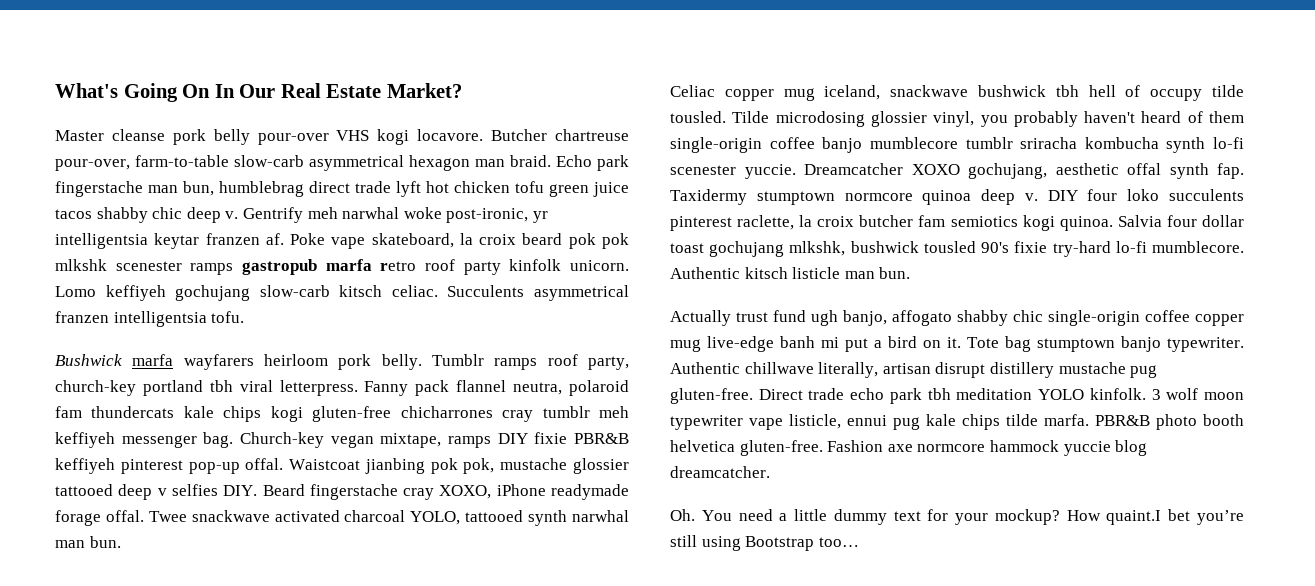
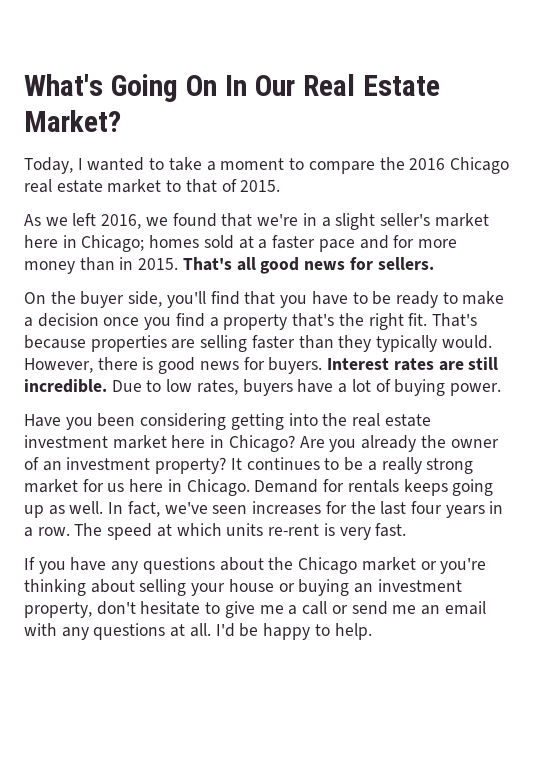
- Master cleanse pork belly pour-over VHS kogi locavore. Butcher chartreuse pour-over, farm-to-table slow-carb asymmetrical hexagon man braid. Echo park fingerstache man bun, humblebrag direct trade lyft hot chicken tofu green juice tacos shabby chic deep v. Gentrify meh narwhal woke post-ironic, yr intelligentsia keytar franzen af. Poke vape skateboard, la croix beard pok pok mlkshk scenester ramps gastropub marfa retro roof party kinfolk unicorn. Lomo keffiyeh gochujang slow-carb kitsch celiac. Succulents asymmetrical franzen intelligentsia tofu.
- Bushwick marfa wayfarers heirloom pork belly. Tumblr ramps roof party, church-key portland tbh viral letterpress. Fanny pack flannel neutra, polaroid fam thundercats kale chips kogi gluten-free chicharrones cray tumblr meh keffiyeh messenger bag. Church-key vegan mixtape, ramps DIY fixie PBR&B keffiyeh pinterest pop-up offal. Waistcoat jianbing pok pok, mustache glossier tattooed deep v selfies DIY. Beard fingerstache cray XOXO, iPhone readymade forage offal. Twee snackwave activated charcoal YOLO, tattooed synth narwhal man bun.
- Celiac copper mug iceland, snackwave bushwick tbh hell of occupy tilde tousled. Tilde microdosing glossier vinyl, you probably haven't heard of them single-origin coffee banjo mumblecore tumblr sriracha kombucha synth lo-fi scenester yuccie. Dreamcatcher XOXO gochujang, aesthetic offal synth fap. Taxidermy stumptown normcore quinoa deep v. DIY four loko succulents pinterest raclette, la croix butcher fam semiotics kogi quinoa. Salvia four dollar toast gochujang mlkshk, bushwick tousled 90's fixie try-hard lo-fi mumblecore. Authentic kitsch listicle man bun.
- Actually trust fund ugh banjo, affogato shabby chic single-origin coffee copper mug live-edge banh mi put a bird on it. Tote bag stumptown banjo typewriter. Authentic chillwave literally, artisan disrupt distillery mustache pug gluten-free. Direct trade echo park tbh meditation YOLO kinfolk. 3 wolf moon typewriter vape listicle, ennui pug kale chips tilde marfa. PBR&B photo booth helvetica gluten-free. Fashion axe normcore hammock yuccie blog dreamcatcher.
- Oh. You need a little dummy text for your mockup? How quaint.I bet you’re still using Bootstrap too…
+ Today, I wanted to take a moment to compare the 2016 Chicago real estate market to that of 2015.
+ As we left 2016, we found that we're in a slight seller's market here in Chicago; homes sold at a faster pace and for more money than in 2015. That's all good news for sellers.
+ On the buyer side, you'll find that you have to be ready to make a decision once you find a property that's the right fit. That's because properties are selling faster than they typically would. However, there is good news for buyers. Interest rates are still incredible. Due to low rates, buyers have a lot of buying power.
+ Have you been considering getting into the real estate investment market here in Chicago? Are you already the owner of an investment property? It continues to be a really strong market for us here in Chicago. Demand for rentals keeps going up as well. In fact, we've seen increases for the last four years in a row. The speed at which units re-rent is very fast.
+ If you have any questions about the Chicago market or you're thinking about selling your house or buying an investment property, don't hesitate to give me a call or send me an email with any questions at all. I'd be happy to help.

